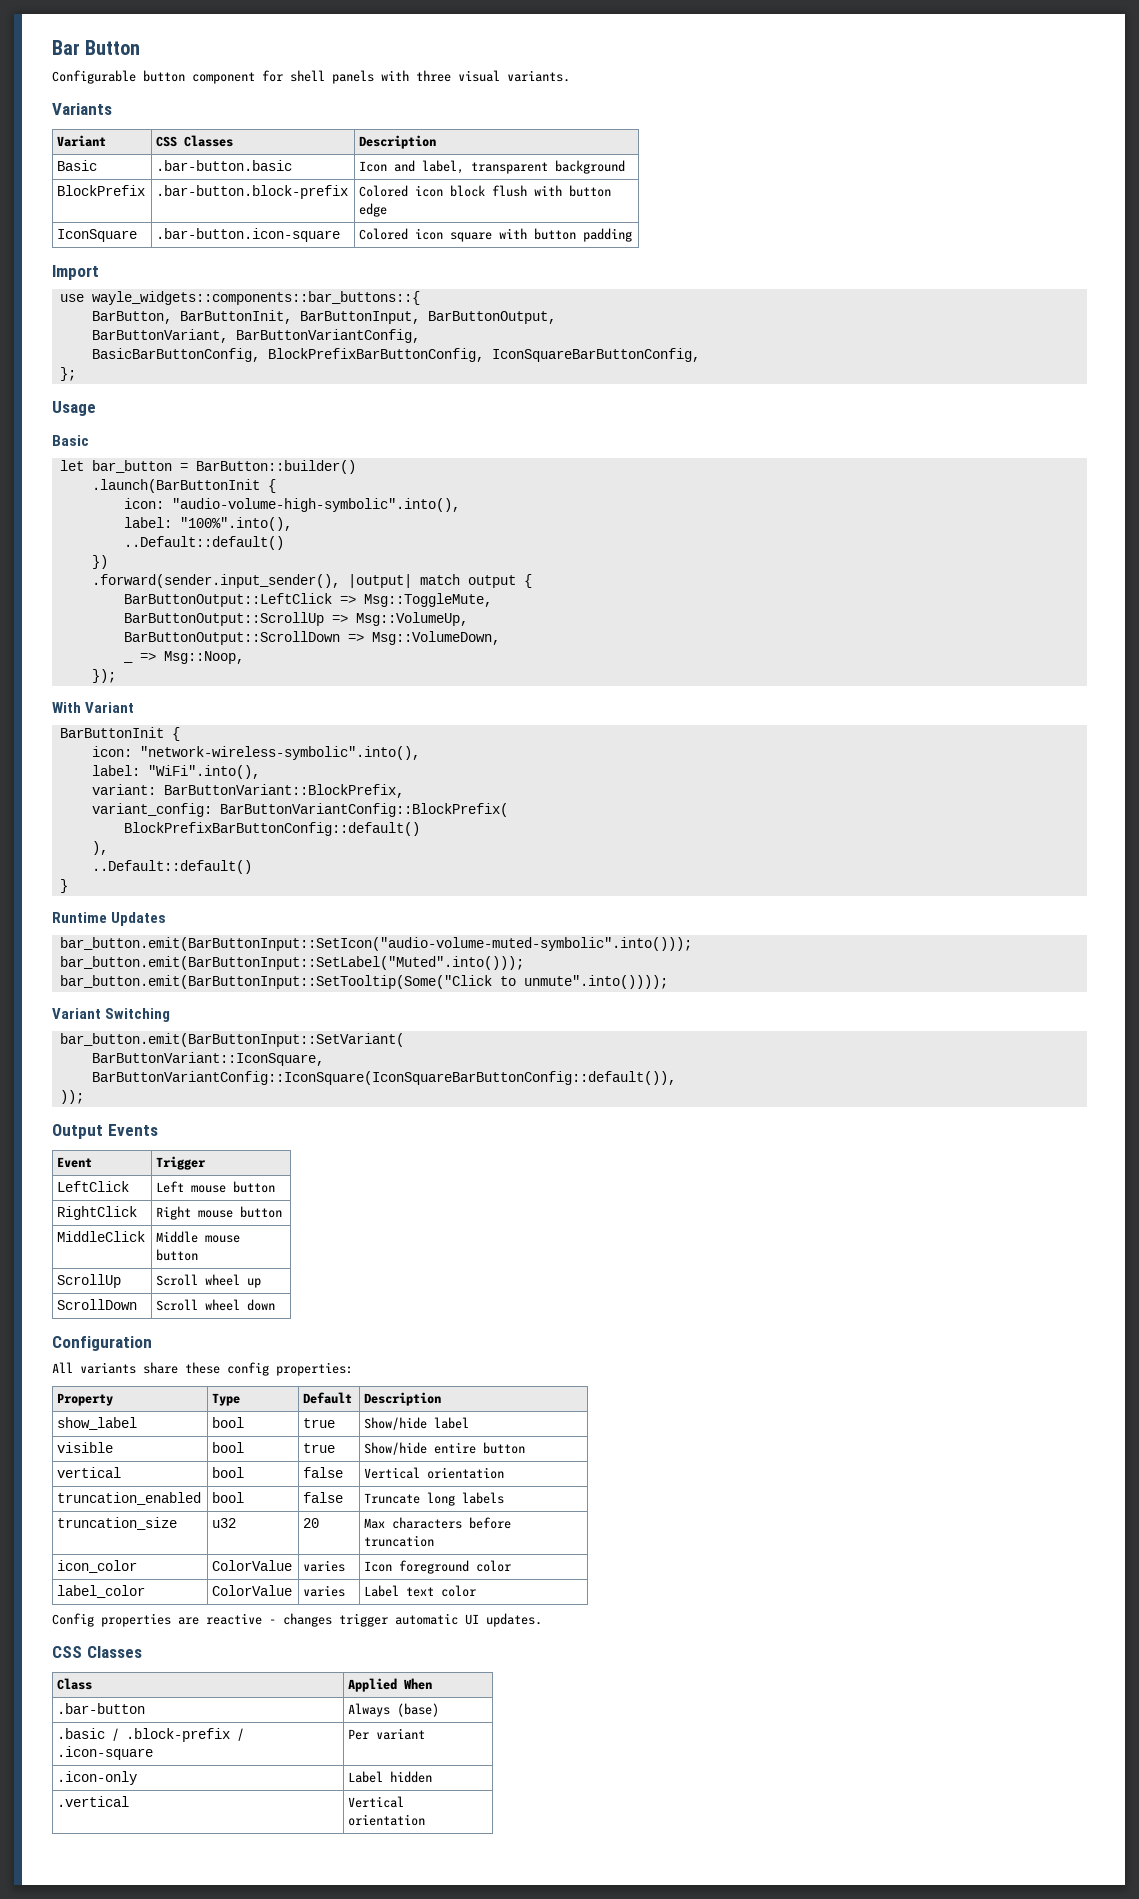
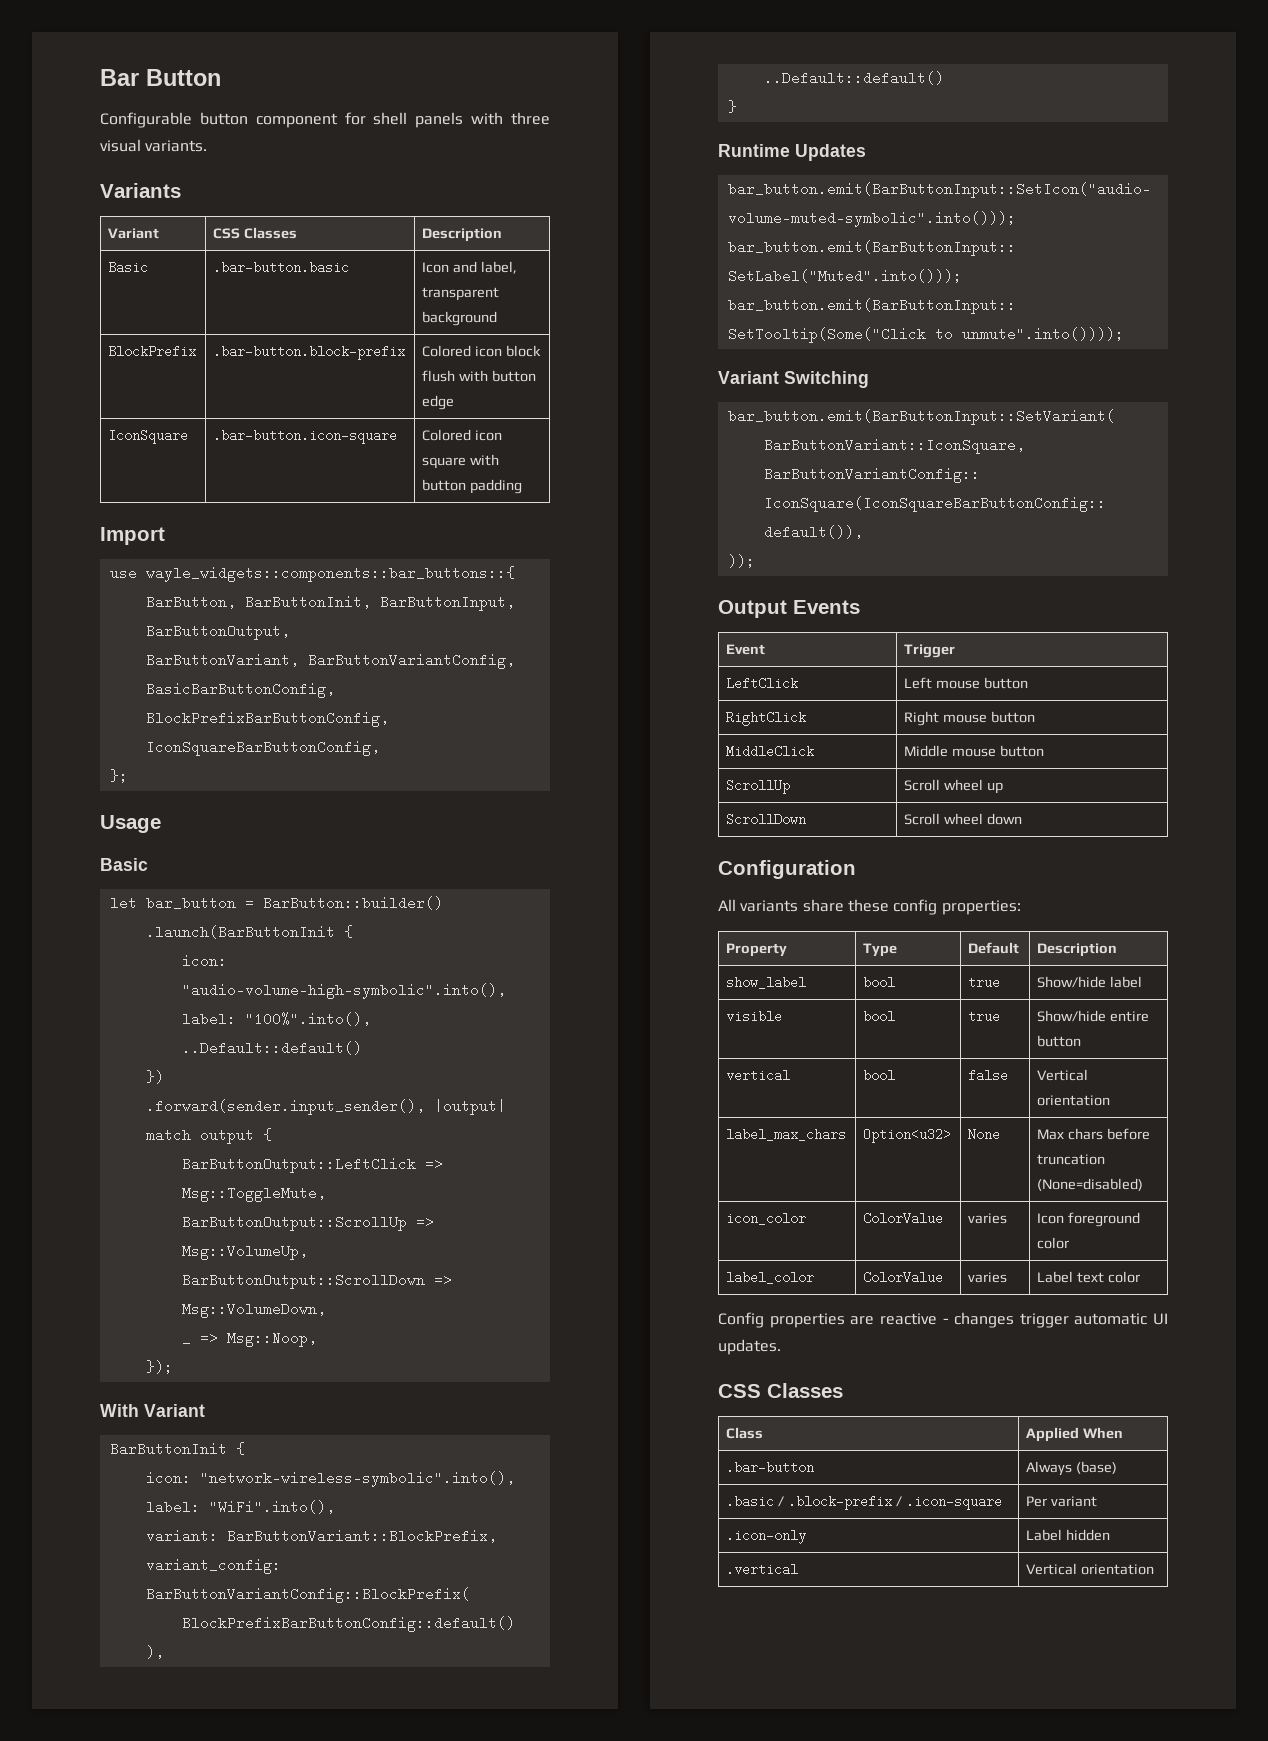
- truncation_enabled | bool | false | Truncate long labels
- truncation_size | u32 | 20 | Max characters before truncation
+ label_max_chars | Option<u32> | None | Max chars before truncation (None=disabled)

